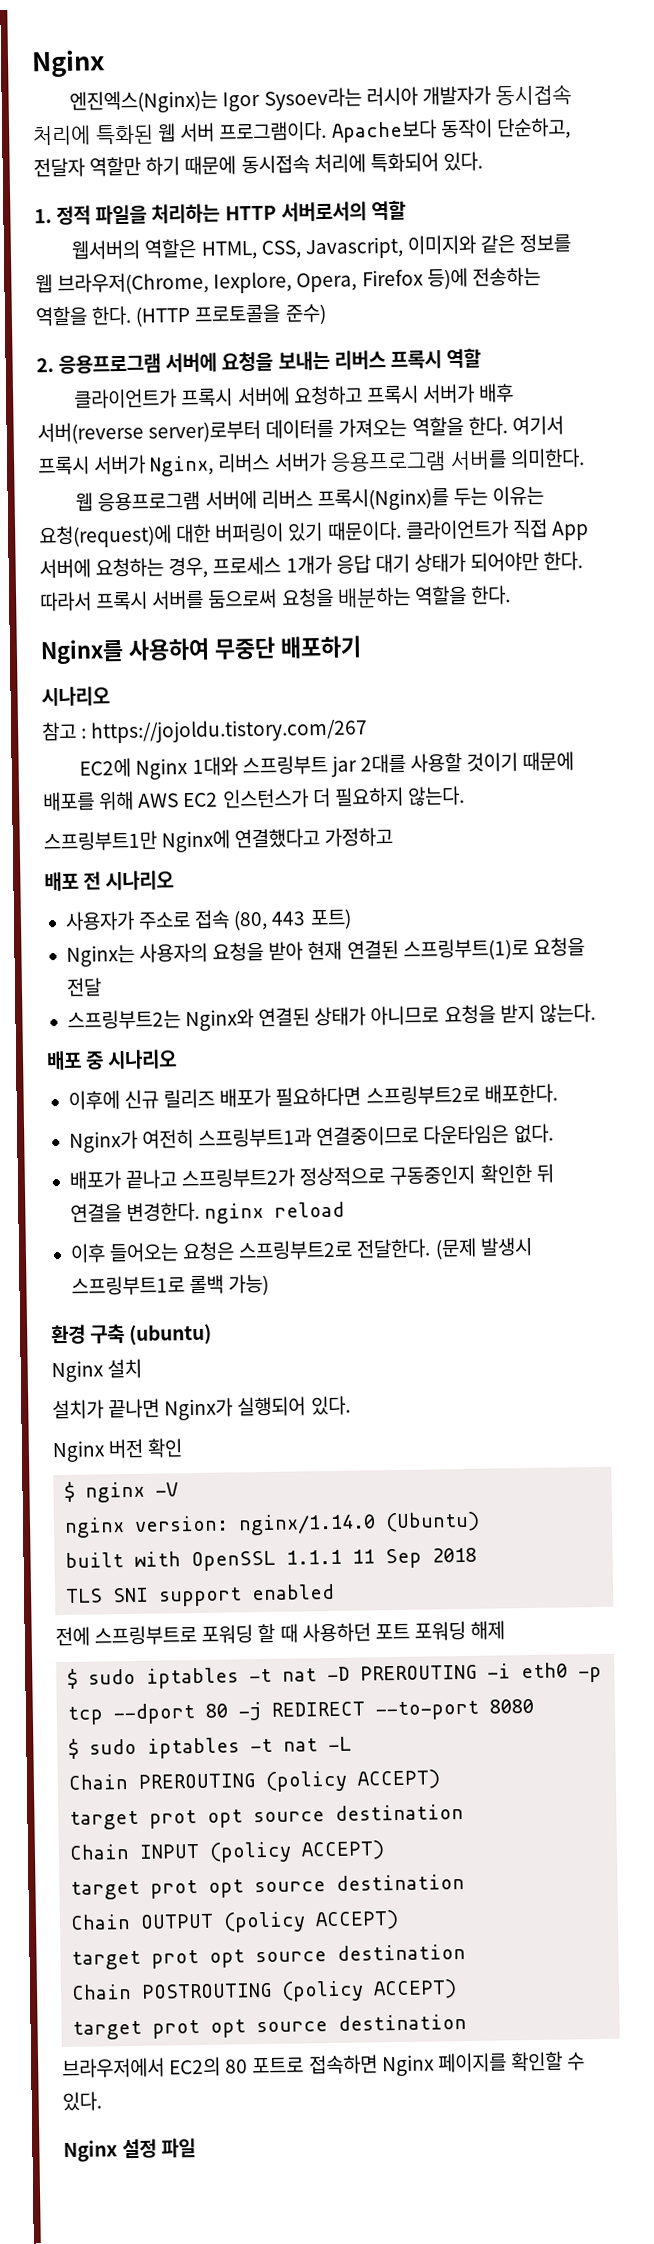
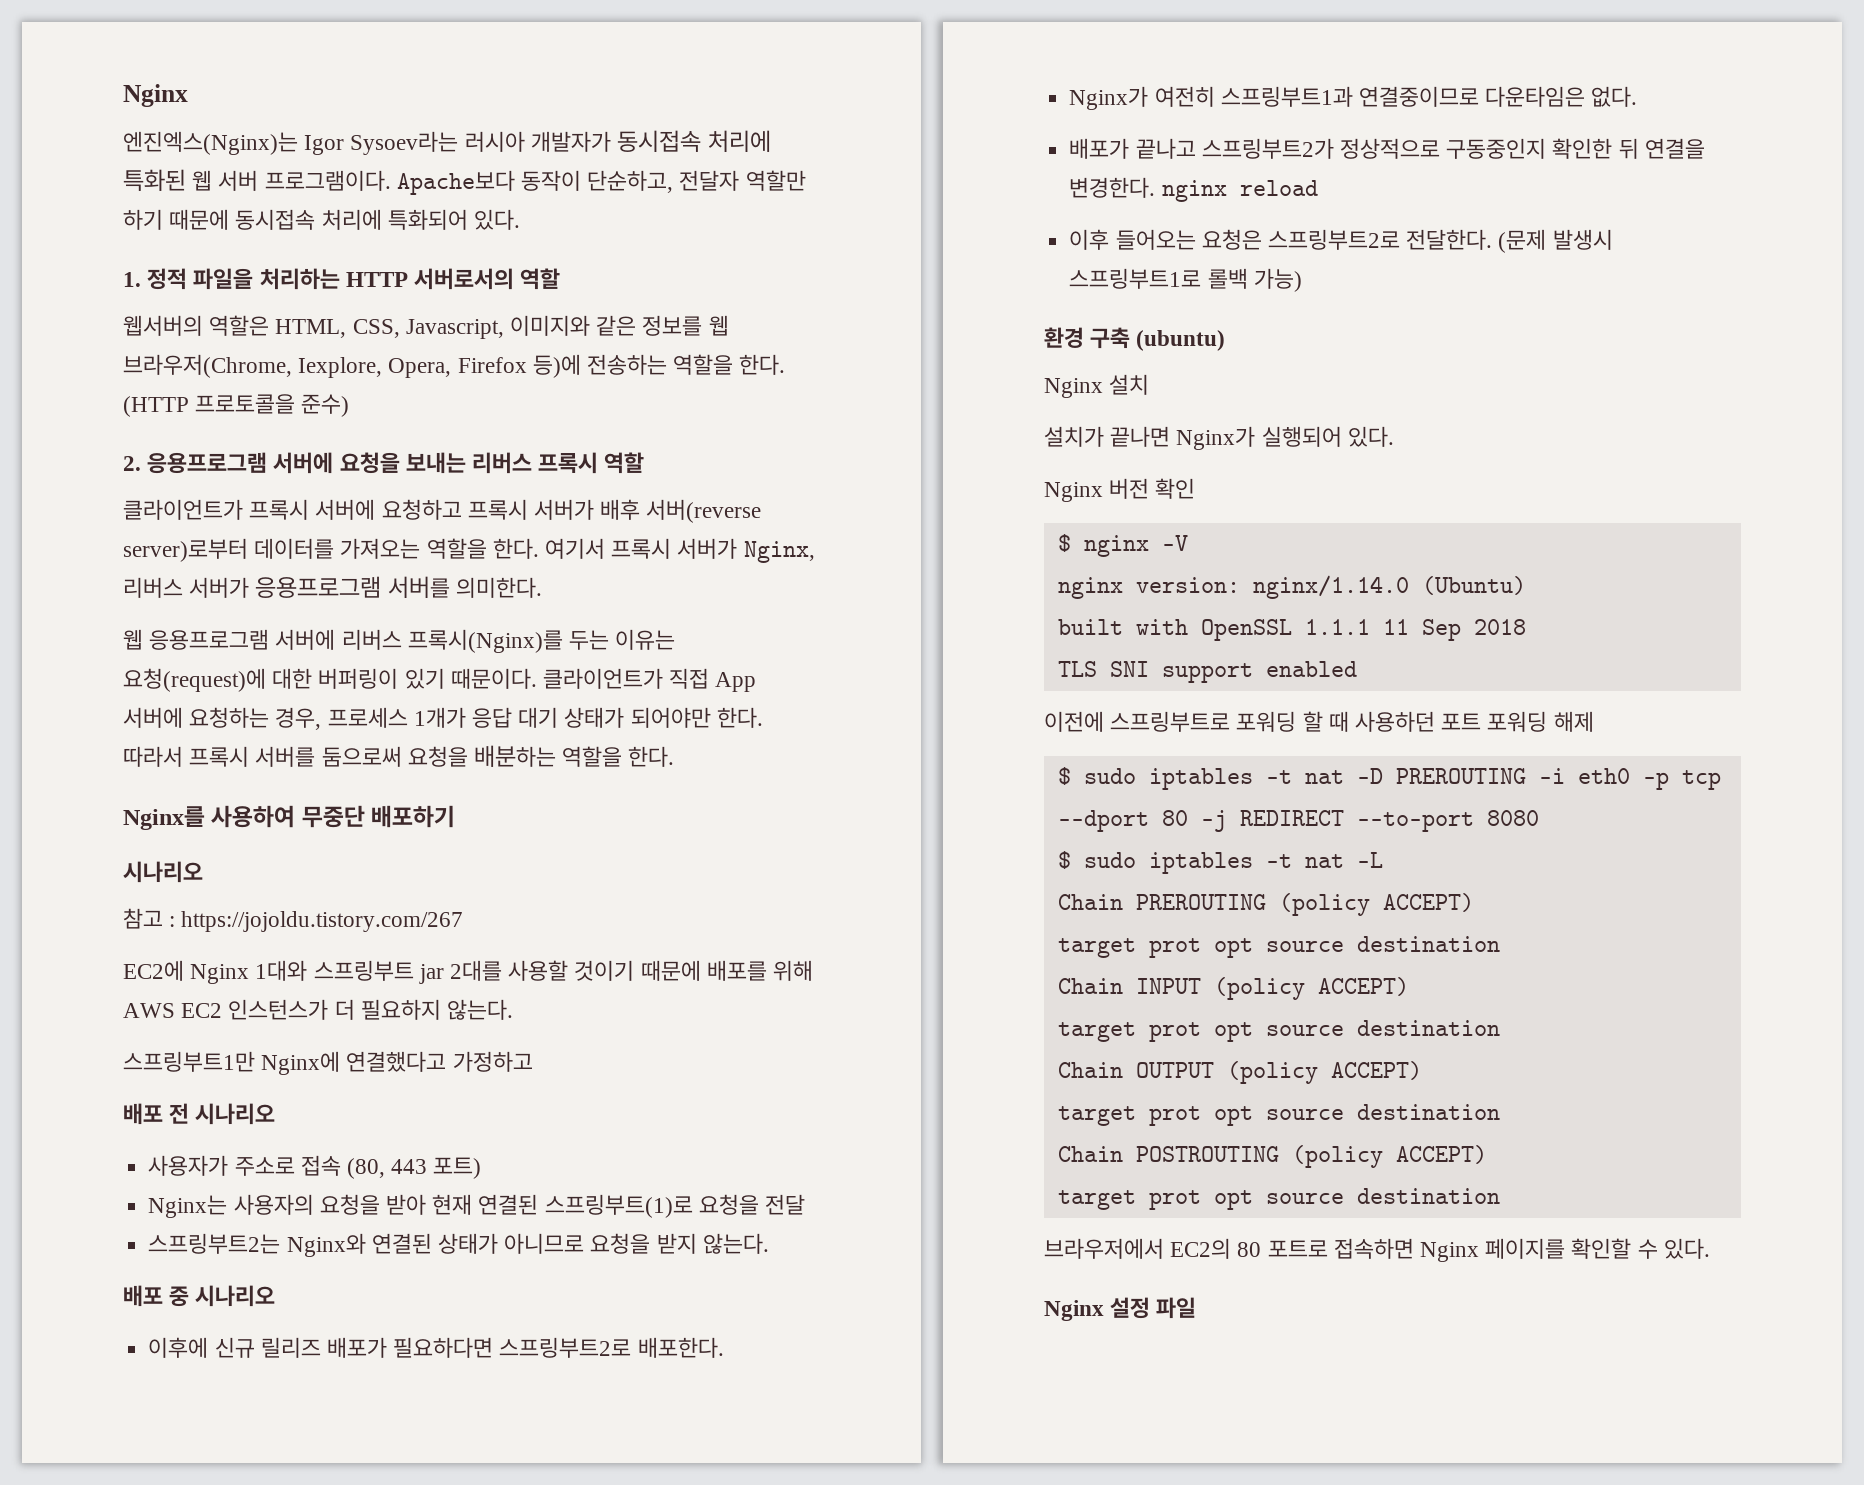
- 전에 스프링부트로 포워딩 할 때 사용하던 포트 포워딩 해제
+ 이전에 스프링부트로 포워딩 할 때 사용하던 포트 포워딩 해제

